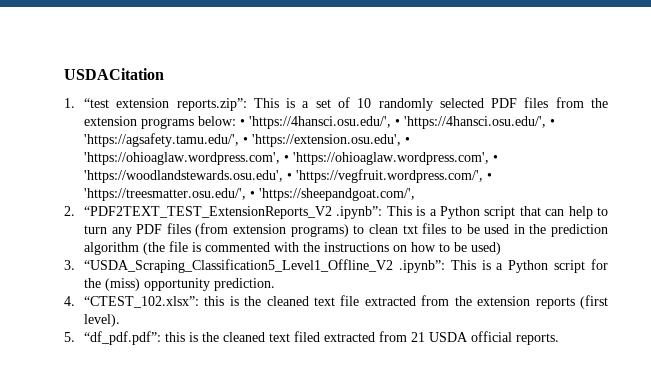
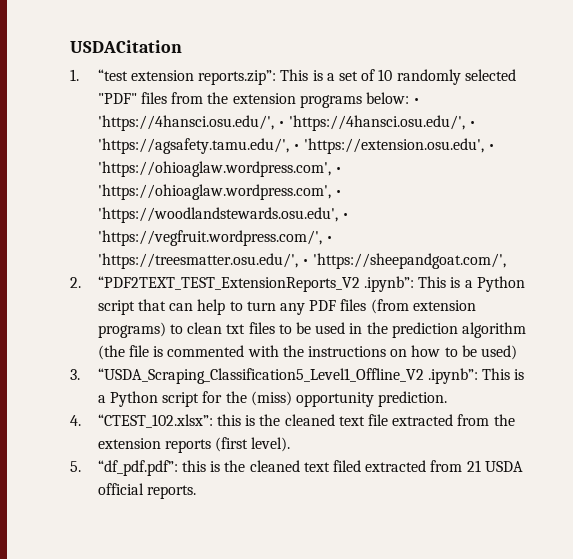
- 1. “test extension reports.zip”: This is a set of 10 randomly selected PDF files from the extension programs below: • 'https://4hansci.osu.edu/', • 'https://4hansci.osu.edu/', • 'https://agsafety.tamu.edu/', • 'https://extension.osu.edu', • 'https://ohioaglaw.wordpress.com', • 'https://ohioaglaw.wordpress.com', • 'https://woodlandstewards.osu.edu', • 'https://vegfruit.wordpress.com/', • 'https://treesmatter.osu.edu/', • 'https://sheepandgoat.com/',
+ 1. “test extension reports.zip”: This is a set of 10 randomly selected "PDF" files from the extension programs below: • 'https://4hansci.osu.edu/', • 'https://4hansci.osu.edu/', • 'https://agsafety.tamu.edu/', • 'https://extension.osu.edu', • 'https://ohioaglaw.wordpress.com', • 'https://ohioaglaw.wordpress.com', • 'https://woodlandstewards.osu.edu', • 'https://vegfruit.wordpress.com/', • 'https://treesmatter.osu.edu/', • 'https://sheepandgoat.com/',

